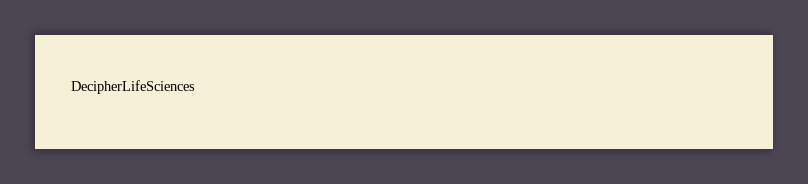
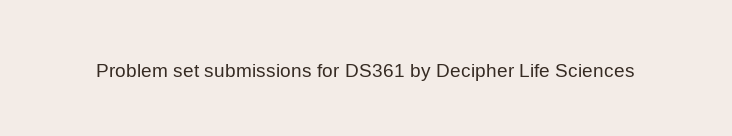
- DecipherLifeSciences
+ Problem set submissions for DS361 by Decipher Life Sciences

